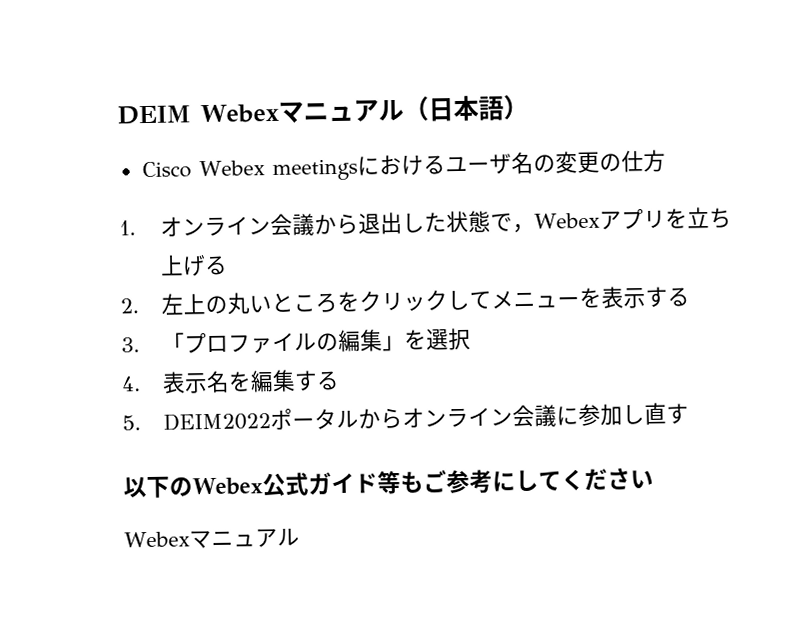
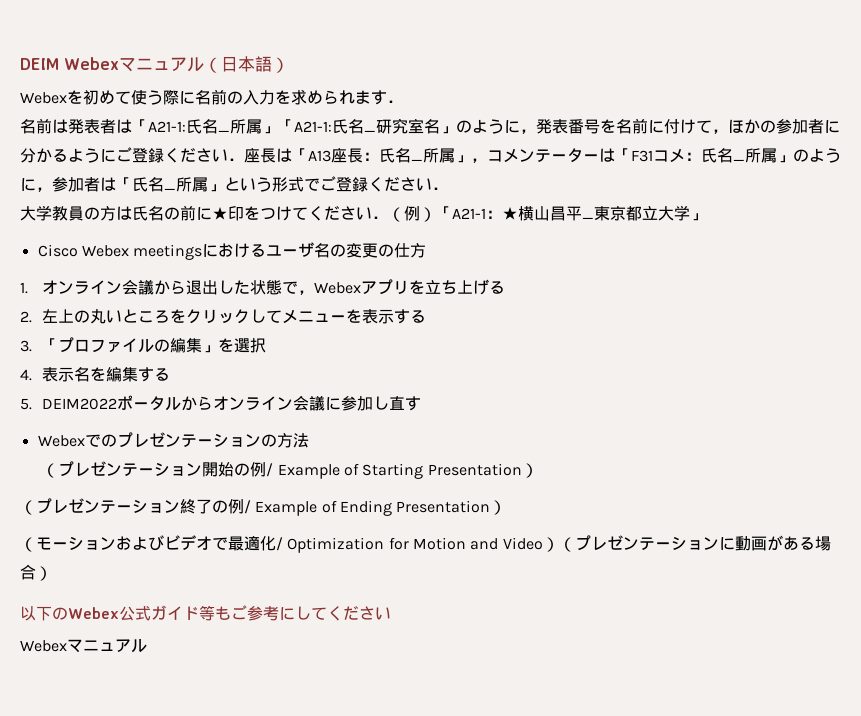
+ Webexを初めて使う際に名前の入力を求められます．
+ 名前は発表者は「A21-1:氏名_所属」「A21-1:氏名_研究室名」のように，発表番号を名前に付けて，ほかの参加者に分かるようにご登録ください．座長は「A13座長：氏名_所属」，コメンテーターは「F31コメ：氏名_所属」のように，参加者は「氏名_所属」という形式でご登録ください．
+ 大学教員の方は氏名の前に★印をつけてください．（例）「A21-1：★横山昌平_東京都立大学」
+ Webexでのプレゼンテーションの方法
+ （プレゼンテーション開始の例/ Example of Starting Presentation）
+ （プレゼンテーション終了の例/ Example of Ending Presentation）
+ （モーションおよびビデオで最適化/ Optimization for Motion and Video）（プレゼンテーションに動画がある場合）

